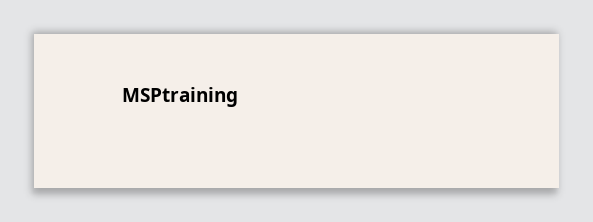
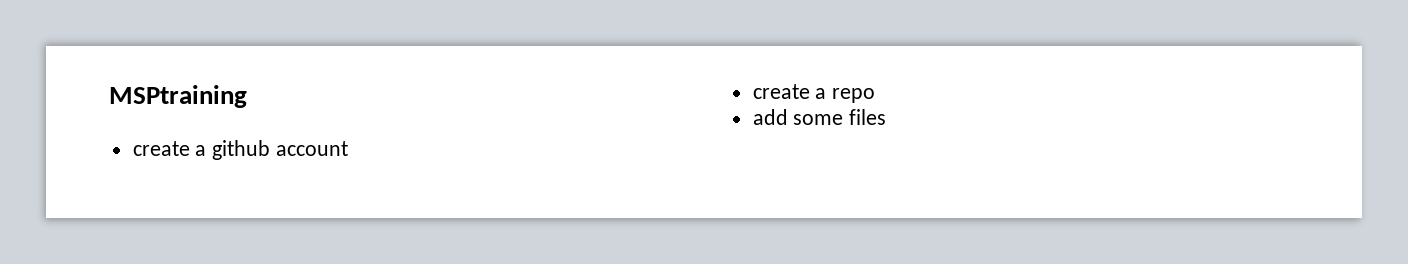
+ create a github account
+ create a repo
+ add some files

